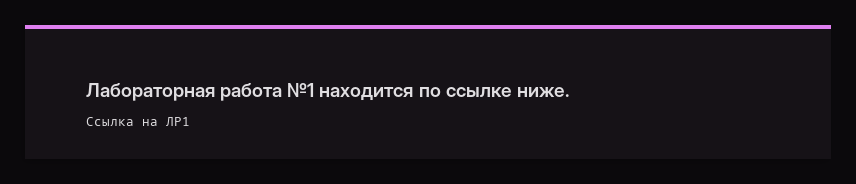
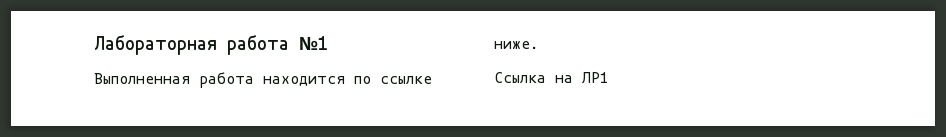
- Лабораторная работа №1 находится по ссылке ниже.
+ Лабораторная работа №1
+ Выполненная работа находится по ссылке ниже.

